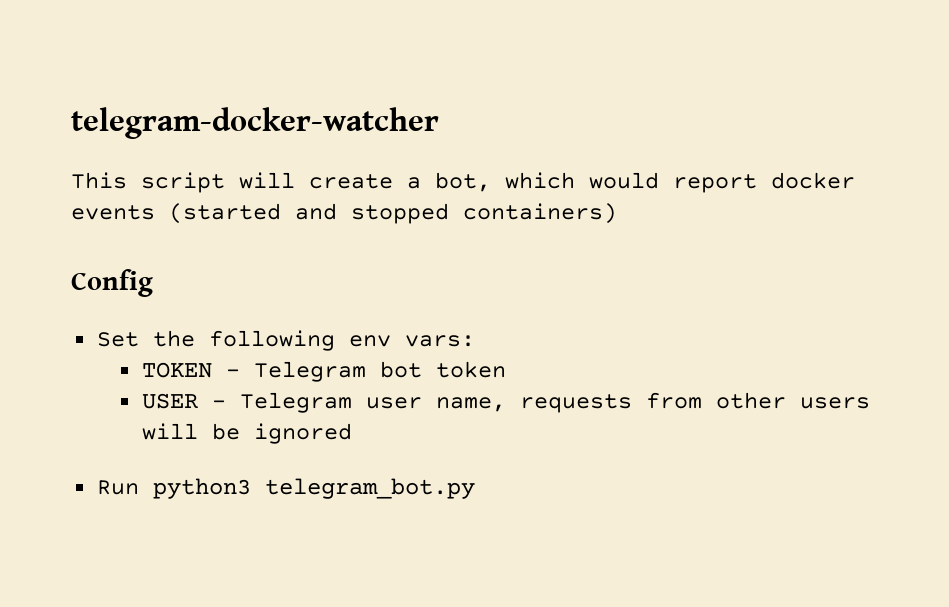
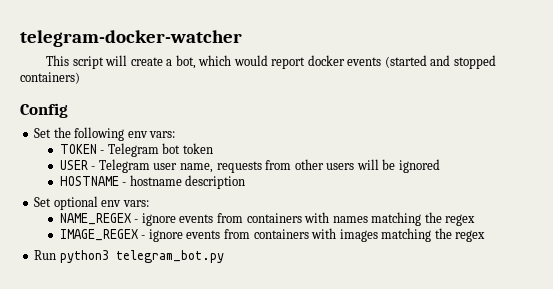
+ HOSTNAME - hostname description
+ Set optional env vars:
+ NAME_REGEX - ignore events from containers with names matching the regex
+ IMAGE_REGEX - ignore events from containers with images matching the regex

